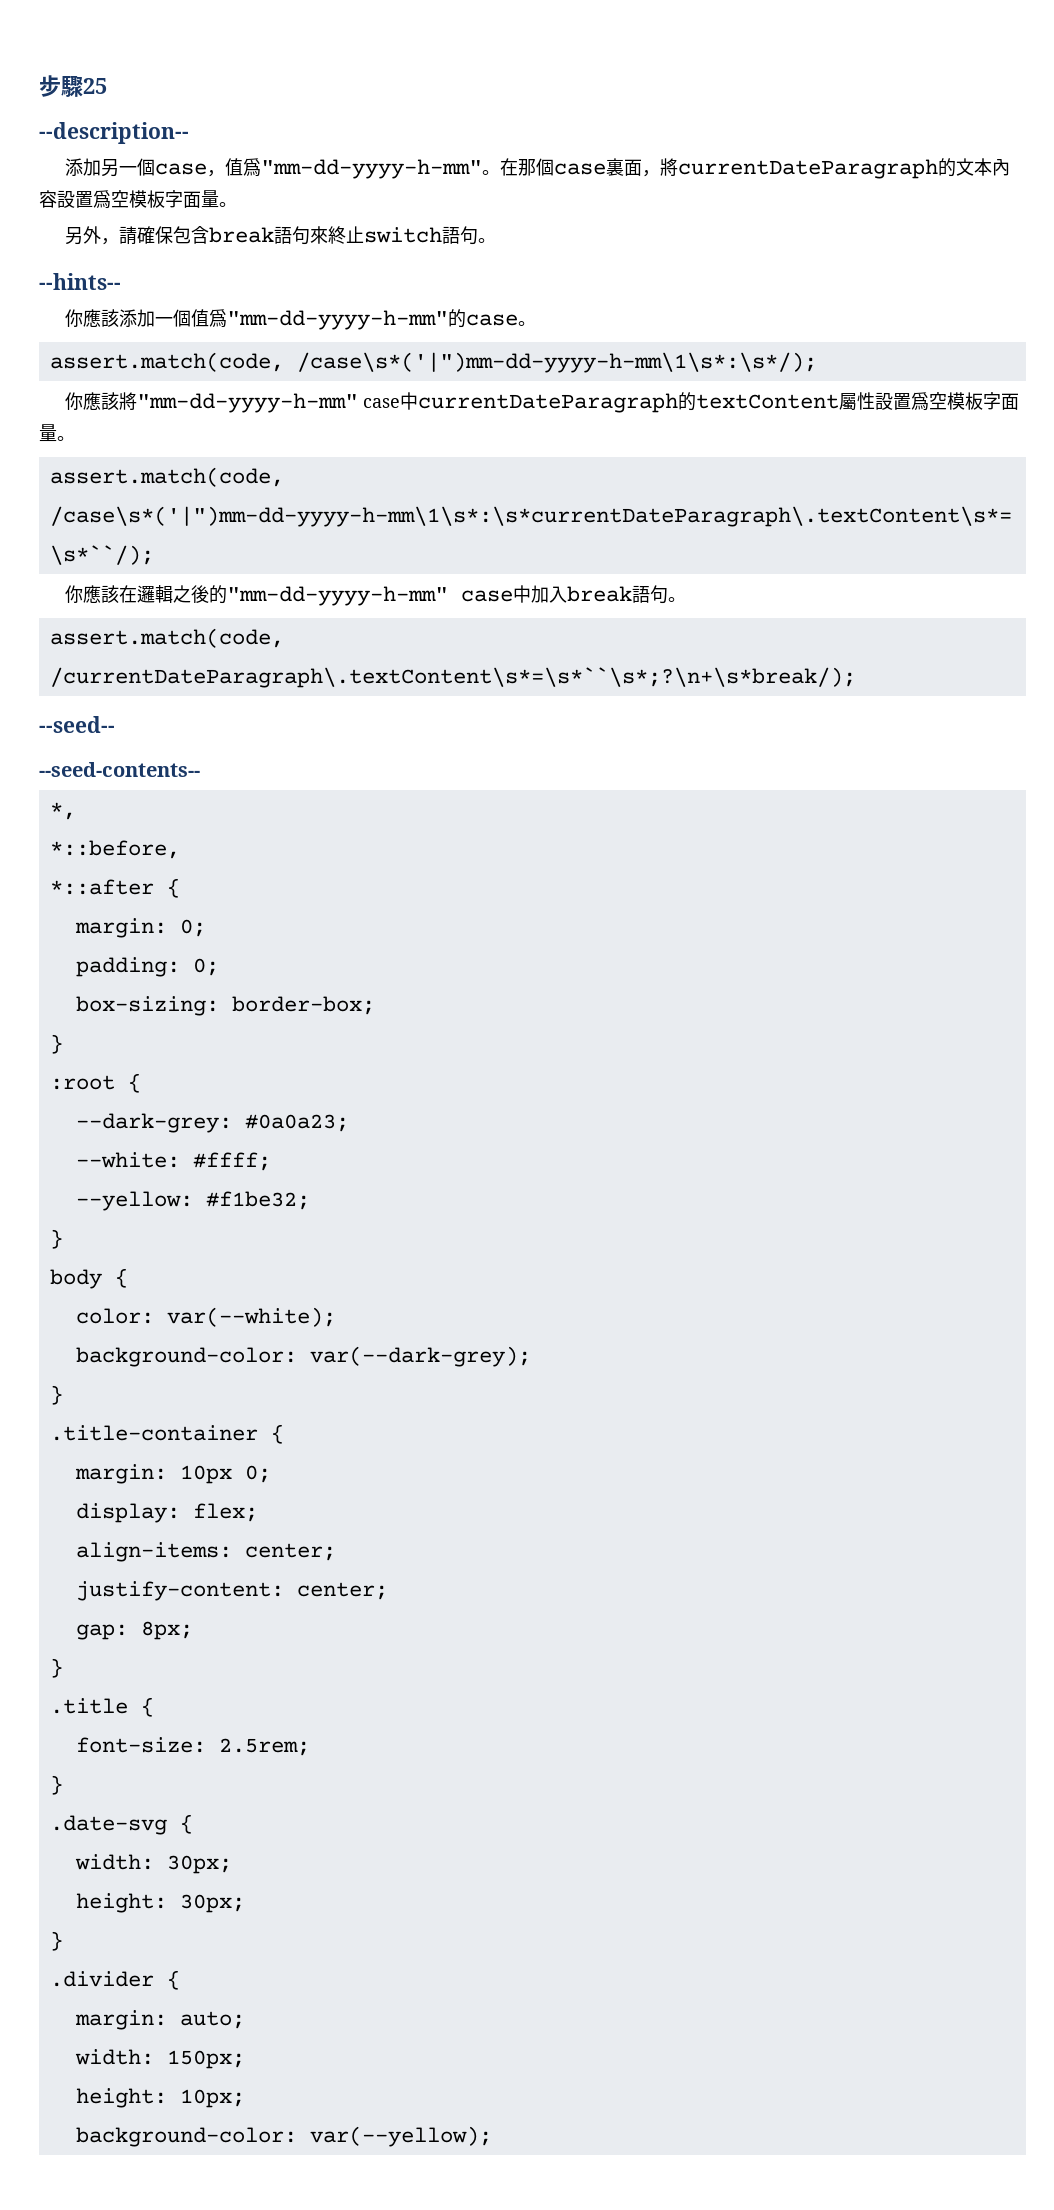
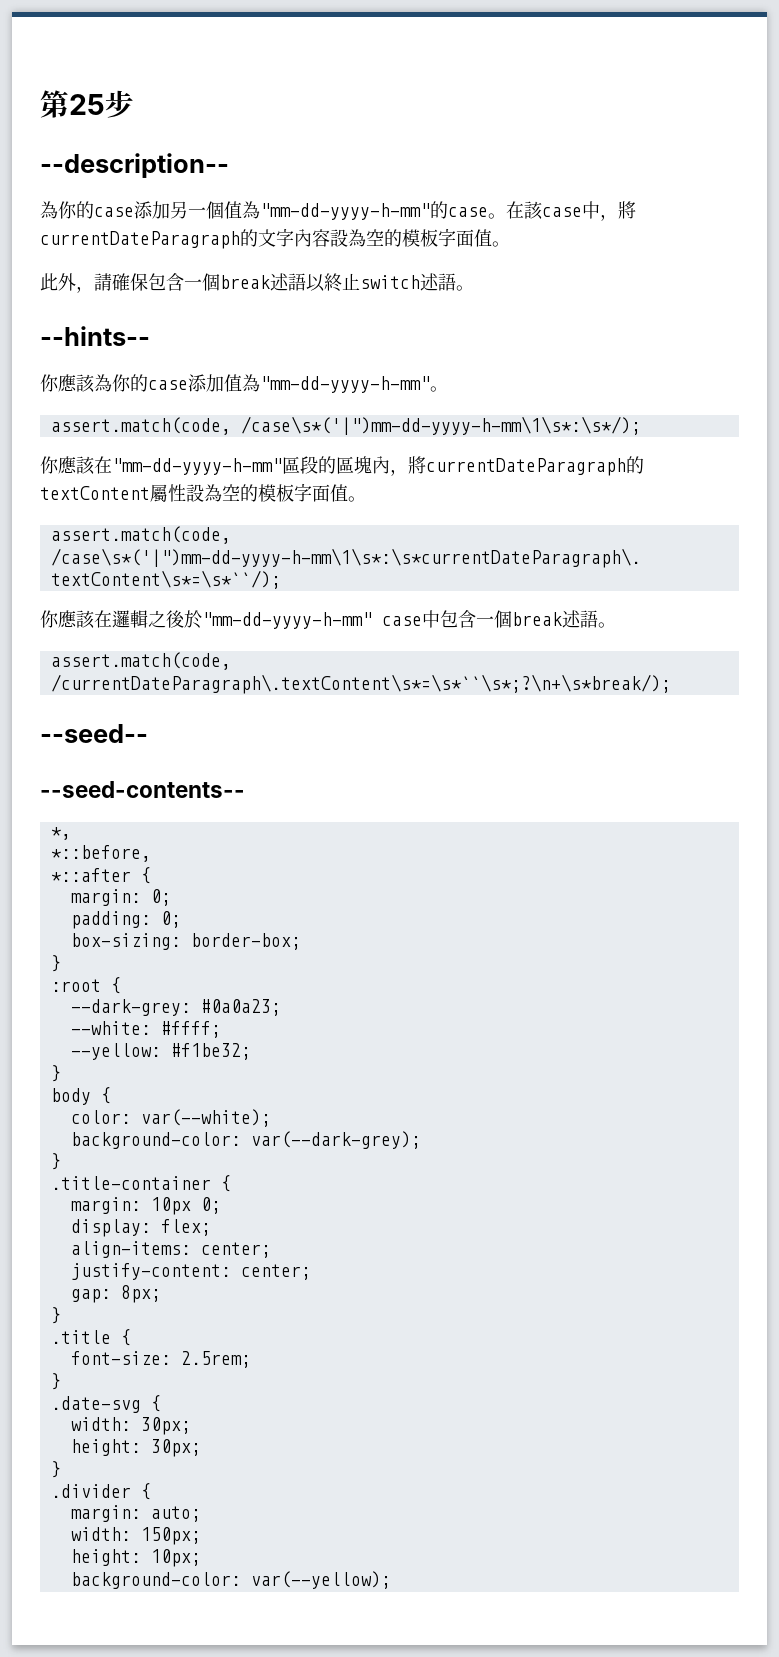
- 步驟25
+ 第25步
- 添加另一個case，值爲"mm-dd-yyyy-h-mm"。在那個case裏面，將currentDateParagraph的文本內容設置爲空模板字面量。
- 另外，請確保包含break語句來終止switch語句。
+ 為你的case添加另一個值為"mm-dd-yyyy-h-mm"的case。在該case中，將currentDateParagraph的文字內容設為空的模板字面值。
+ 此外，請確保包含一個break述語以終止switch述語。
- 你應該添加一個值爲"mm-dd-yyyy-h-mm"的case。
+ 你應該為你的case添加值為"mm-dd-yyyy-h-mm"。
- 你應該將"mm-dd-yyyy-h-mm" case中currentDateParagraph的textContent屬性設置爲空模板字面量。
+ 你應該在"mm-dd-yyyy-h-mm"區段的區塊內，將currentDateParagraph的textContent屬性設為空的模板字面值。
- 你應該在邏輯之後的"mm-dd-yyyy-h-mm" case中加入break語句。
+ 你應該在邏輯之後於"mm-dd-yyyy-h-mm" case中包含一個break述語。

